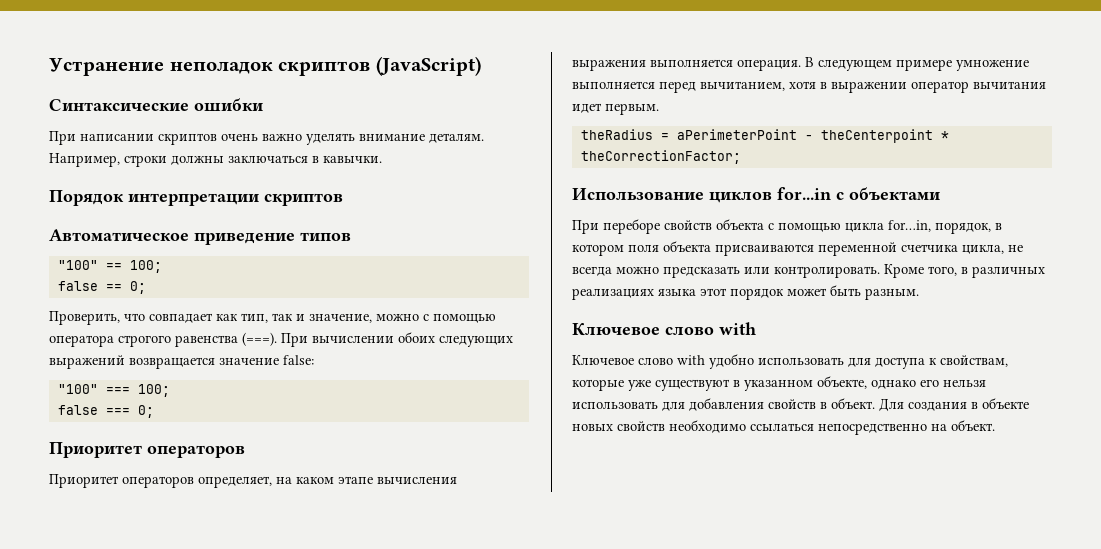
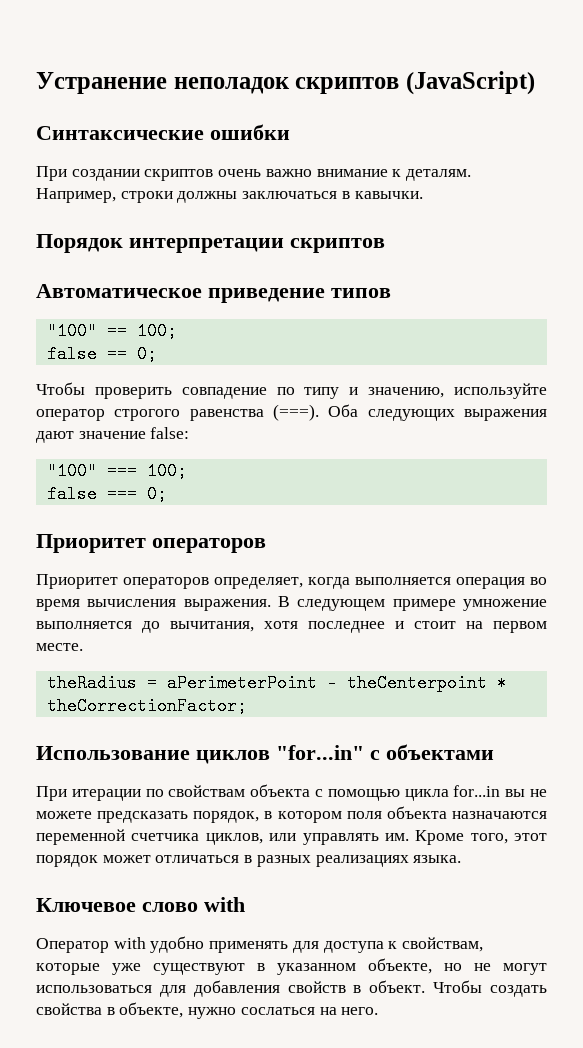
- При написании скриптов очень важно уделять внимание деталям.
+ При создании скриптов очень важно внимание к деталям.
- Проверить, что совпадает как тип, так и значение, можно с помощью оператора строгого равенства (===). При вычислении обоих следующих выражений возвращается значение false:
+ Чтобы проверить совпадение по типу и значению, используйте оператор строгого равенства (===). Оба следующих выражения дают значение false:
- Приоритет операторов определяет, на каком этапе вычисления выражения выполняется операция.
+ Приоритет операторов определяет, когда выполняется операция во время вычисления выражения.
- В следующем примере умножение выполняется перед вычитанием, хотя в выражении оператор вычитания идет первым.
+ В следующем примере умножение выполняется до вычитания, хотя последнее и стоит на первом месте.
- Использование циклов for...in с объектами
+ Использование циклов "for...in" с объектами
- При переборе свойств объекта с помощью цикла for…in, порядок, в котором поля объекта присваиваются переменной счетчика цикла, не всегда можно предсказать или контролировать. Кроме того, в различных реализациях языка этот порядок может быть разным.
+ При итерации по свойствам объекта с помощью цикла for...in вы не можете предсказать порядок, в котором поля объекта назначаются переменной счетчика циклов, или управлять им. Кроме того, этот порядок может отличаться в разных реализациях языка.
- Ключевое слово with удобно использовать для доступа к свойствам, которые уже существуют в указанном объекте, однако его нельзя использовать для добавления свойств в объект.
+ Оператор with удобно применять для доступа к свойствам, которые уже существуют в указанном объекте, но не могут использоваться для добавления свойств в объект.
- Для создания в объекте новых свойств необходимо ссылаться непосредственно на объект.
+ Чтобы создать свойства в объекте, нужно сослаться на него.

